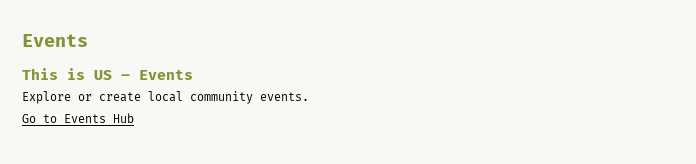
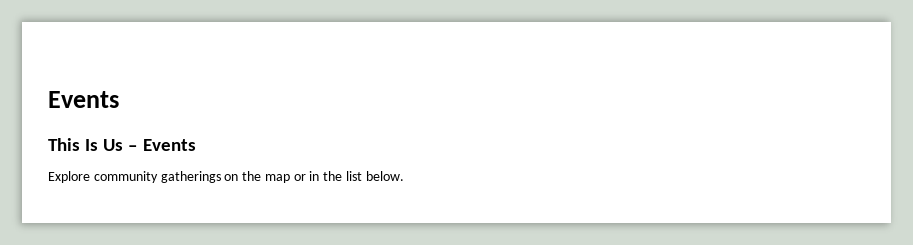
- This is US – Events
+ This Is Us – Events
- Explore or create local community events.
- Go to Events Hub
+ Explore community gatherings on the map or in the list below.

